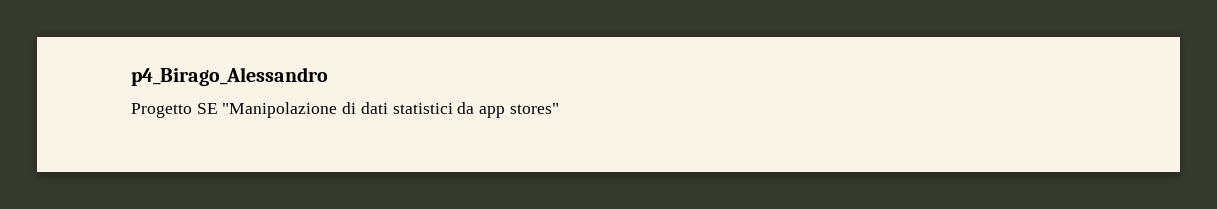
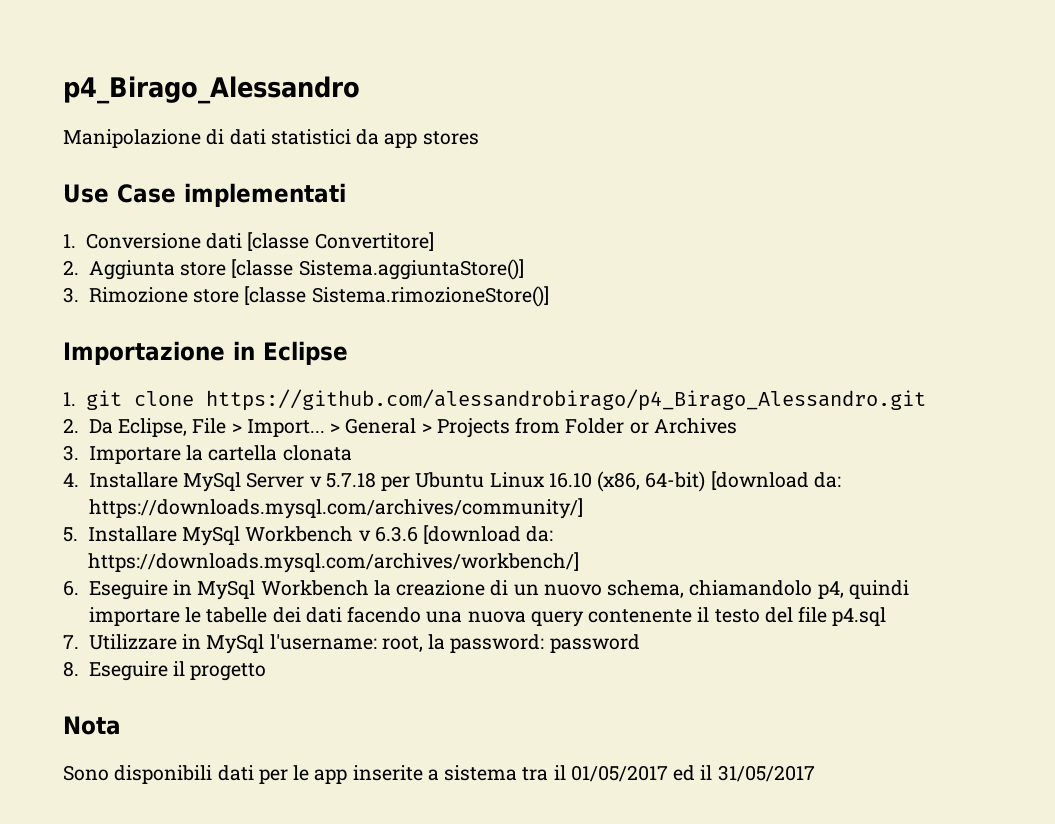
- Progetto SE "Manipolazione di dati statistici da app stores"
+ Manipolazione di dati statistici da app stores
+ Use Case implementati
+ 1. Conversione dati [classe Convertitore]
+ 2. Aggiunta store [classe Sistema.aggiuntaStore()]
+ 3. Rimozione store [classe Sistema.rimozioneStore()]
+ Importazione in Eclipse
+ 1. git clone https://github.com/alessandrobirago/p4_Birago_Alessandro.git
+ 2. Da Eclipse, File > Import... > General > Projects from Folder or Archives
+ 3. Importare la cartella clonata
+ 4. Installare MySql Server v 5.7.18 per Ubuntu Linux 16.10 (x86, 64-bit) [download da: https://downloads.mysql.com/archives/community/]
+ 5. Installare MySql Workbench v 6.3.6 [download da: https://downloads.mysql.com/archives/workbench/]
+ 6. Eseguire in MySql Workbench la creazione di un nuovo schema, chiamandolo p4, quindi importare le tabelle dei dati facendo una nuova query contenente il testo del file p4.sql
+ 7. Utilizzare in MySql l'username: root, la password: password
+ 8. Eseguire il progetto
+ Nota
+ Sono disponibili dati per le app inserite a sistema tra il 01/05/2017 ed il 31/05/2017

